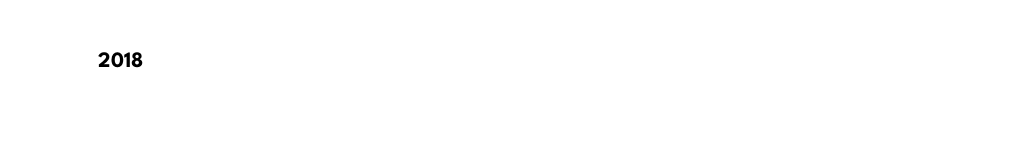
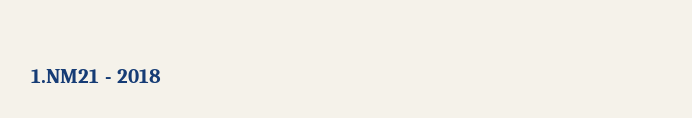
- 2018
+ 1.NM21 - 2018

